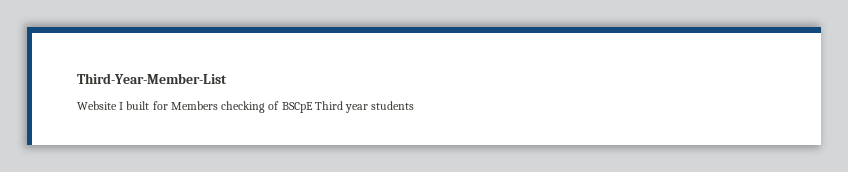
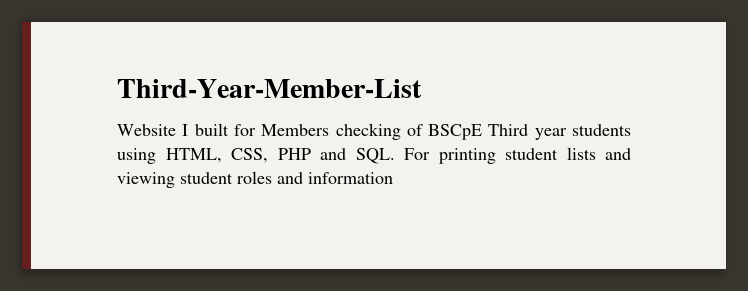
- Website I built for Members checking of BSCpE Third year students
+ Website I built for Members checking of BSCpE Third year students using HTML, CSS, PHP and SQL. For printing student lists and viewing student roles and information

